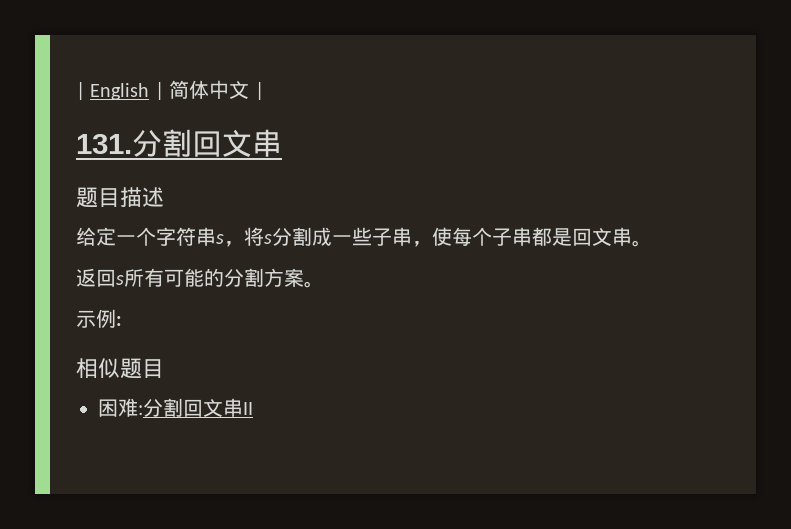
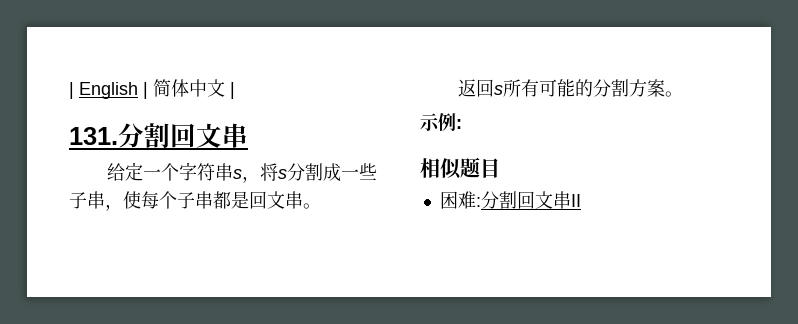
- 题目描述

